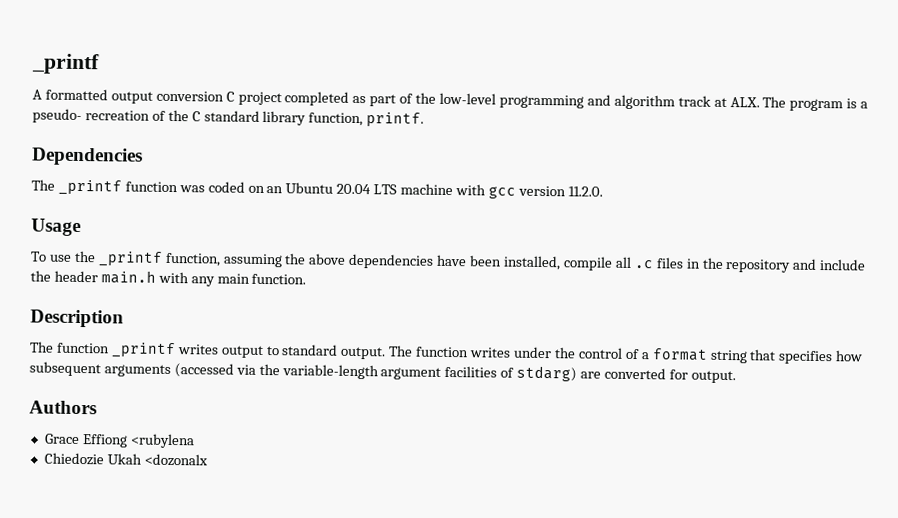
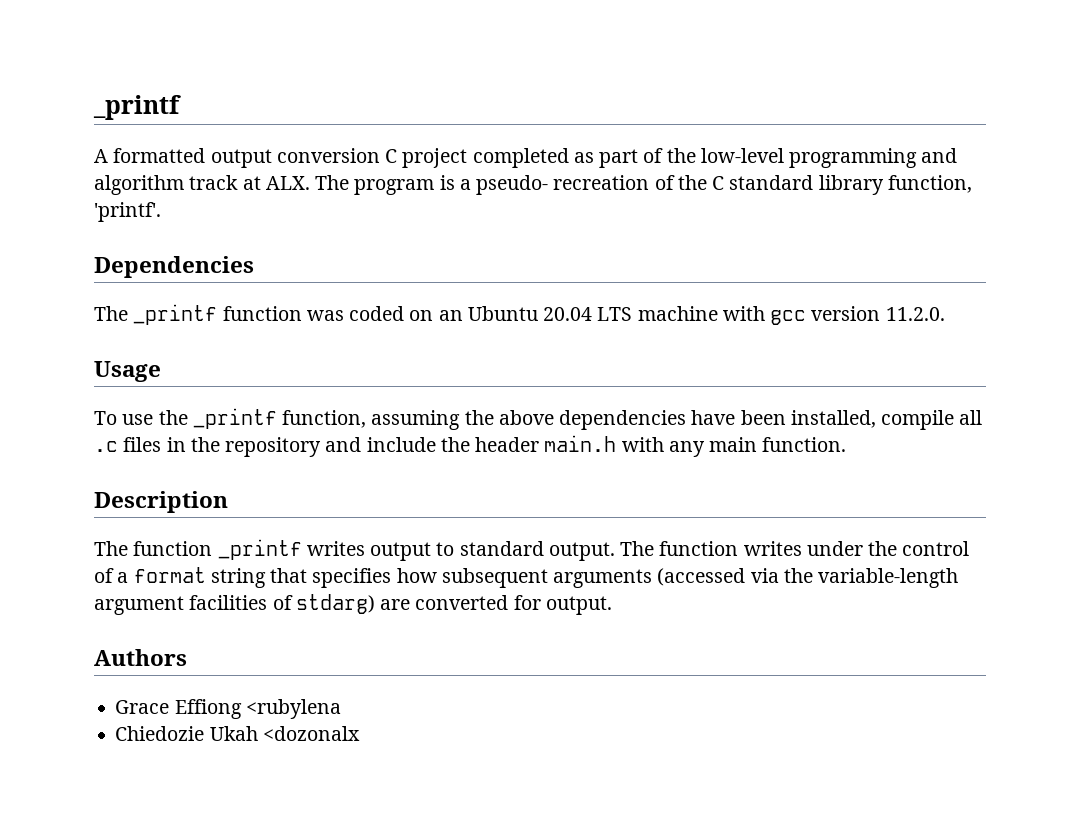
- A formatted output conversion C project completed as part of the low-level programming and algorithm track at ALX. The program is a pseudo- recreation of the C standard library function, printf.
+ A formatted output conversion C project completed as part of the low-level programming and algorithm track at ALX. The program is a pseudo- recreation of the C standard library function, 'printf'.

